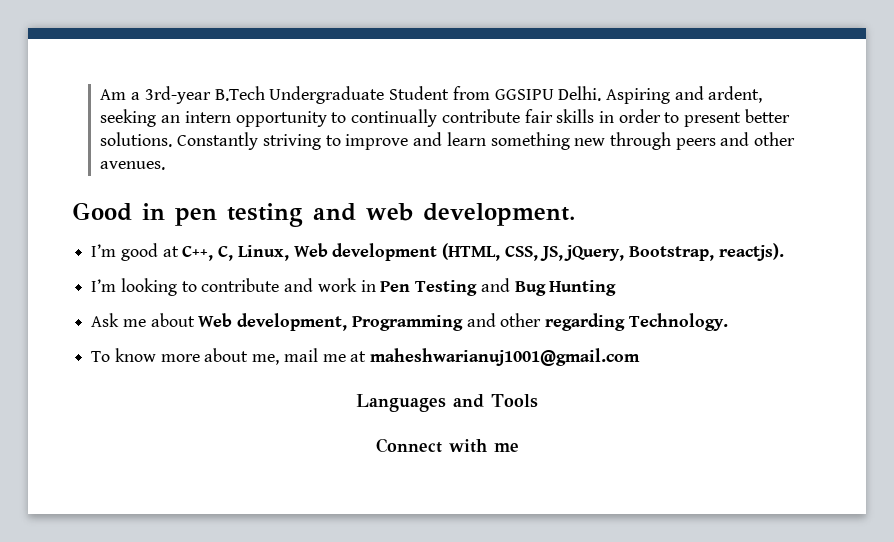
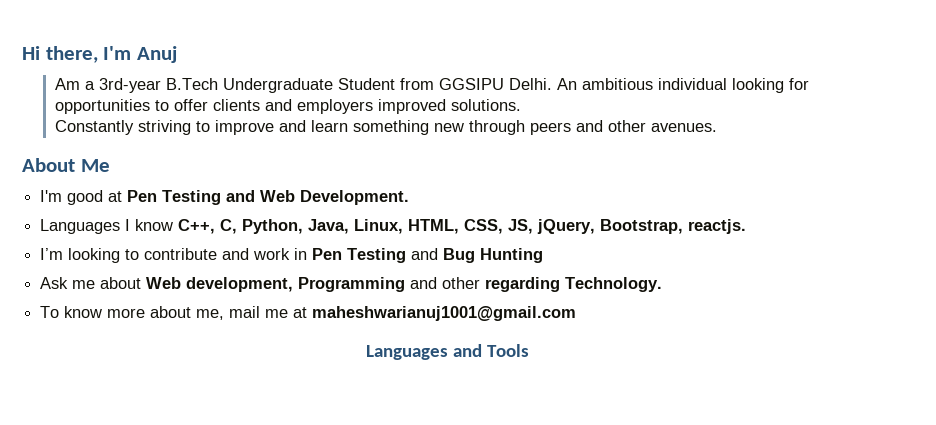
+ Hi there, I'm Anuj
- Aspiring and ardent, seeking an intern opportunity to continually contribute fair skills in order to present better solutions. Constantly striving to improve and learn something new through peers and other avenues.
+ An ambitious individual looking for opportunities to offer clients and employers improved solutions.
+ Constantly striving to improve and learn something new through peers and other avenues.
- Good in pen testing and web development.
- I’m good at C++, C, Linux, Web development (HTML, CSS, JS, jQuery, Bootstrap, reactjs).
+ About Me
+ I'm good at Pen Testing and Web Development.
+ Languages I know C++, C, Python, Java, Linux, HTML, CSS, JS, jQuery, Bootstrap, reactjs.
- Connect with me

